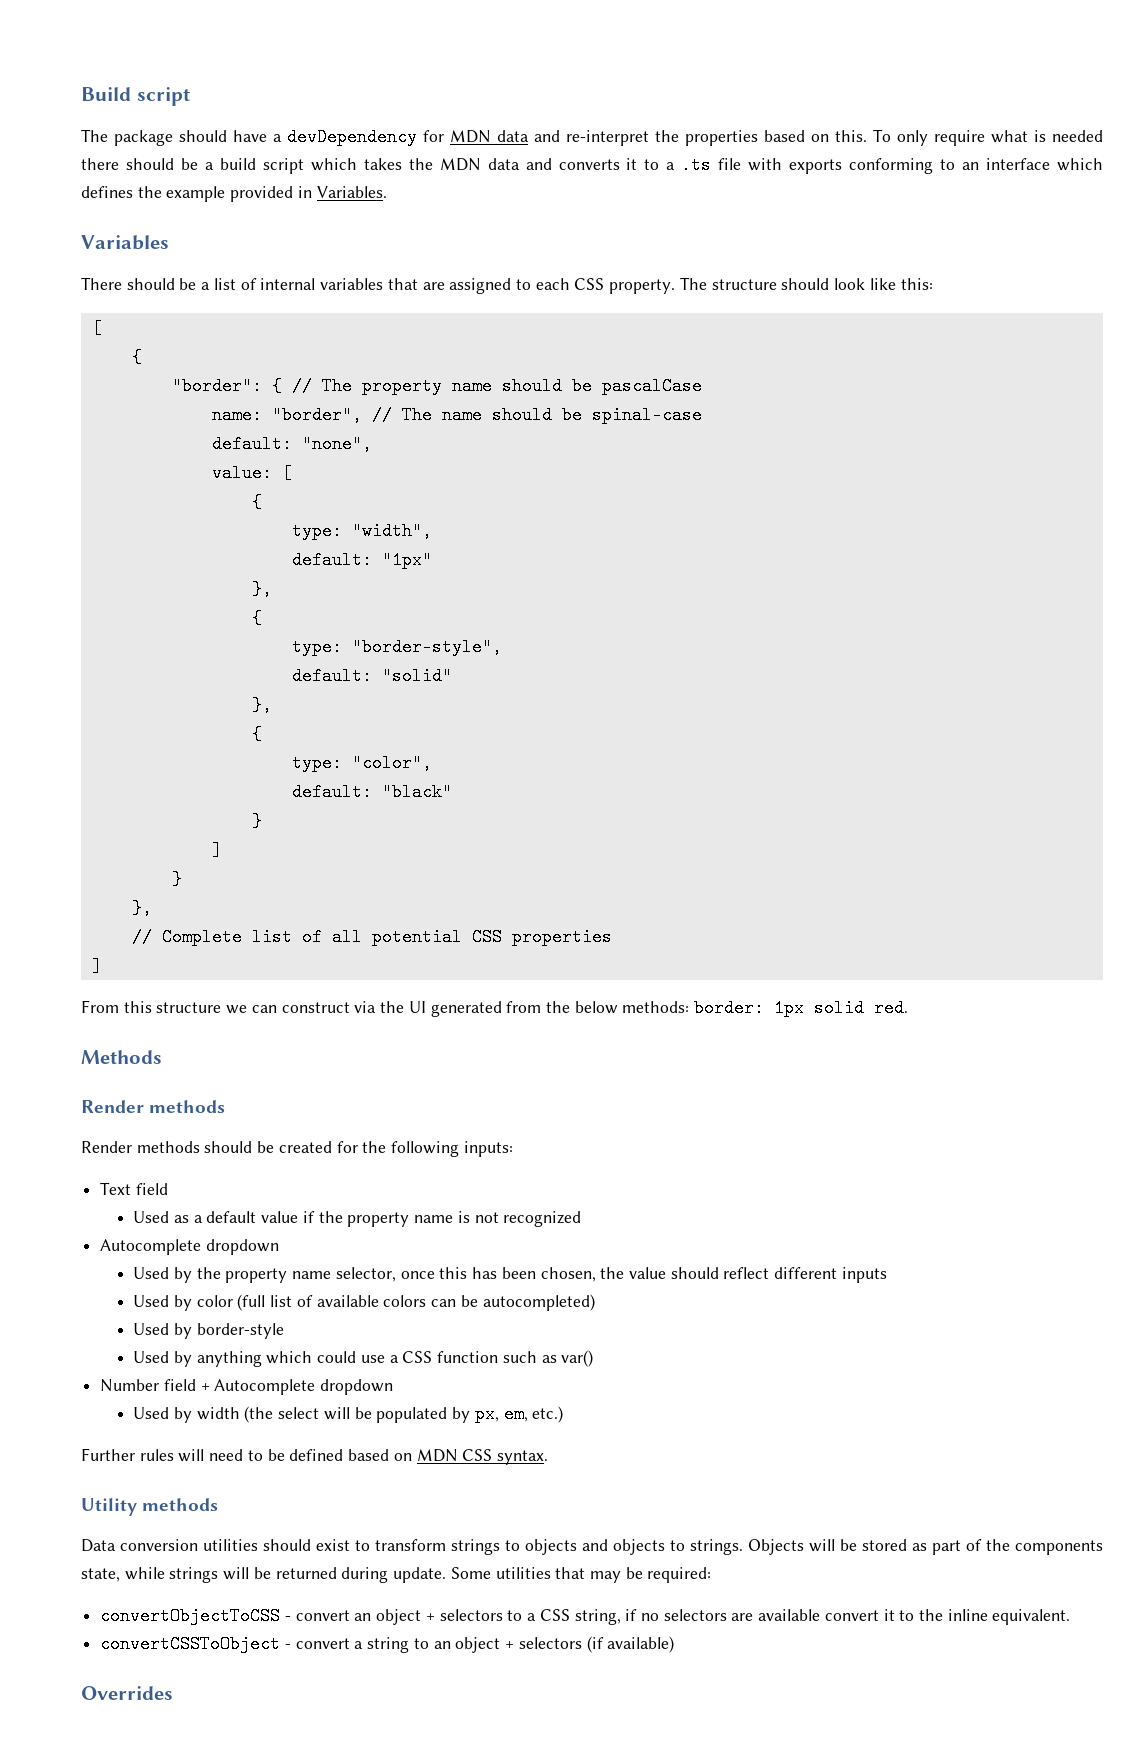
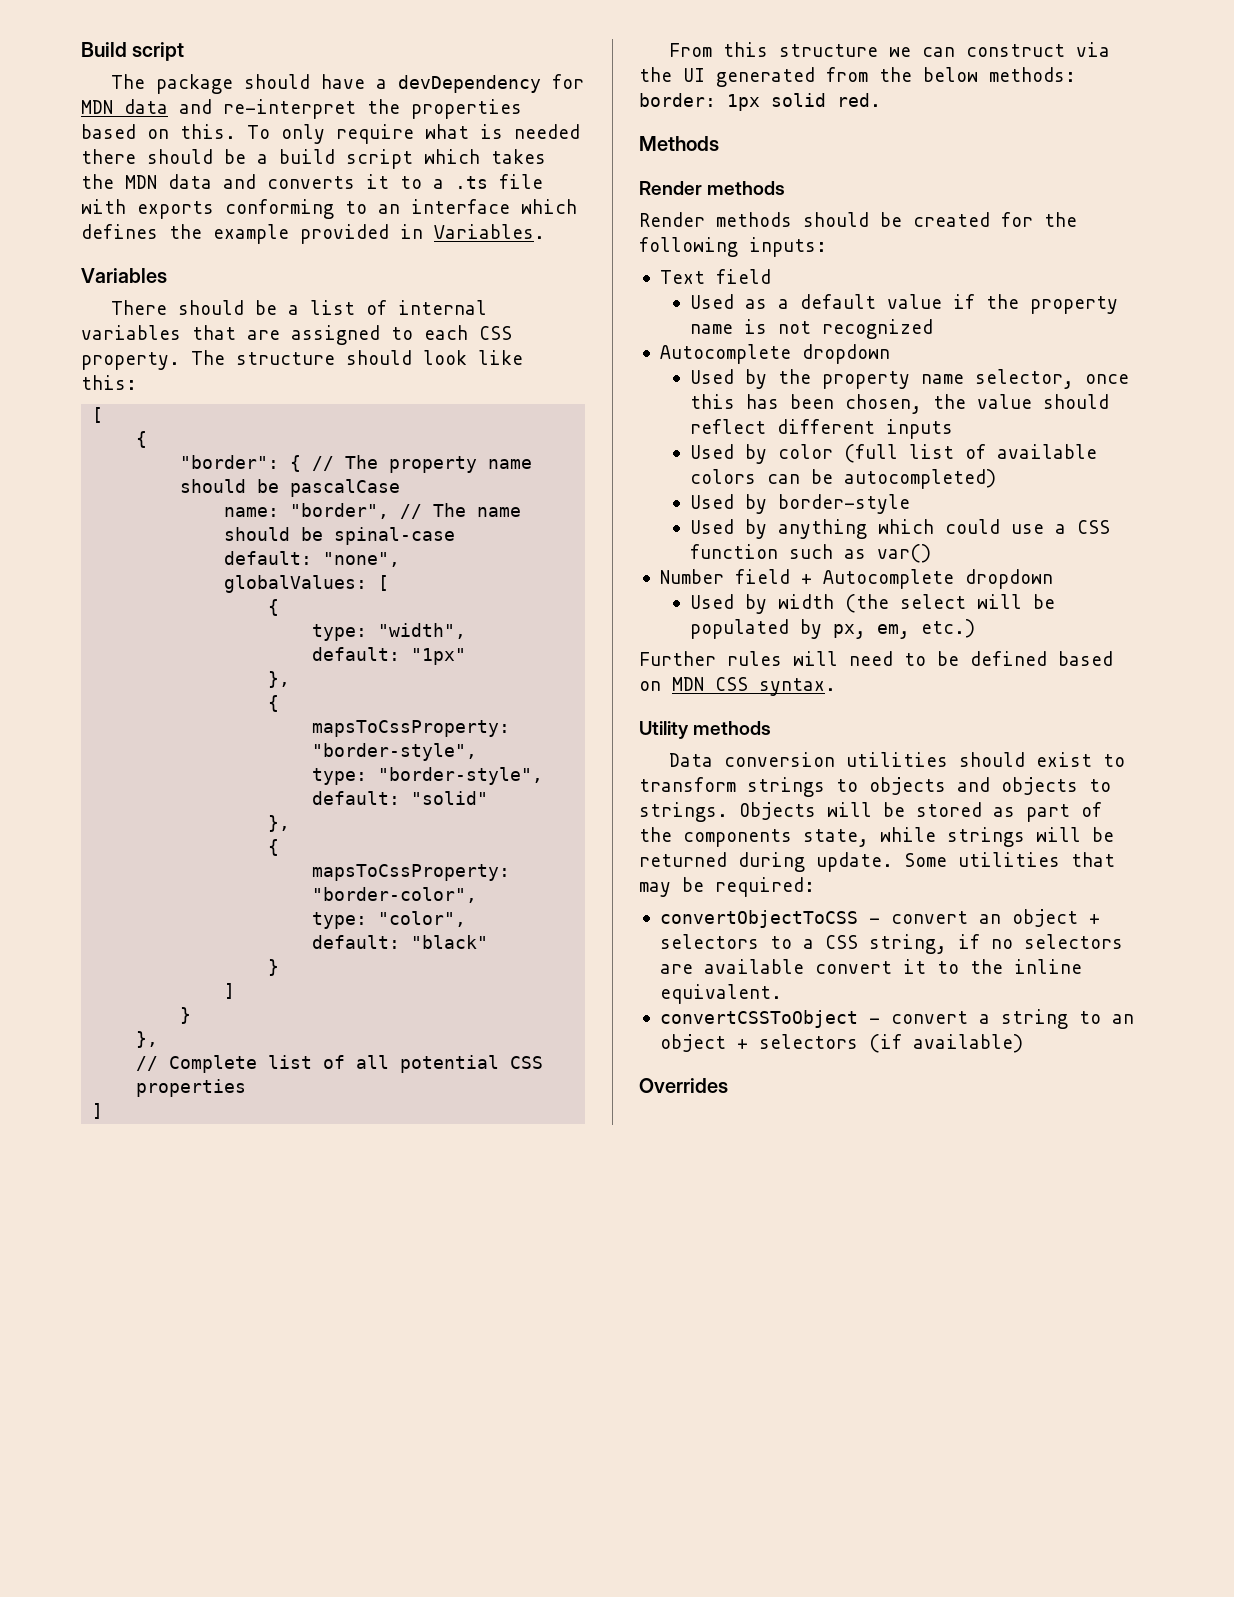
- value: [
+ globalValues: [
+ mapsToCssProperty: "border-style",
+ mapsToCssProperty: "border-color",

